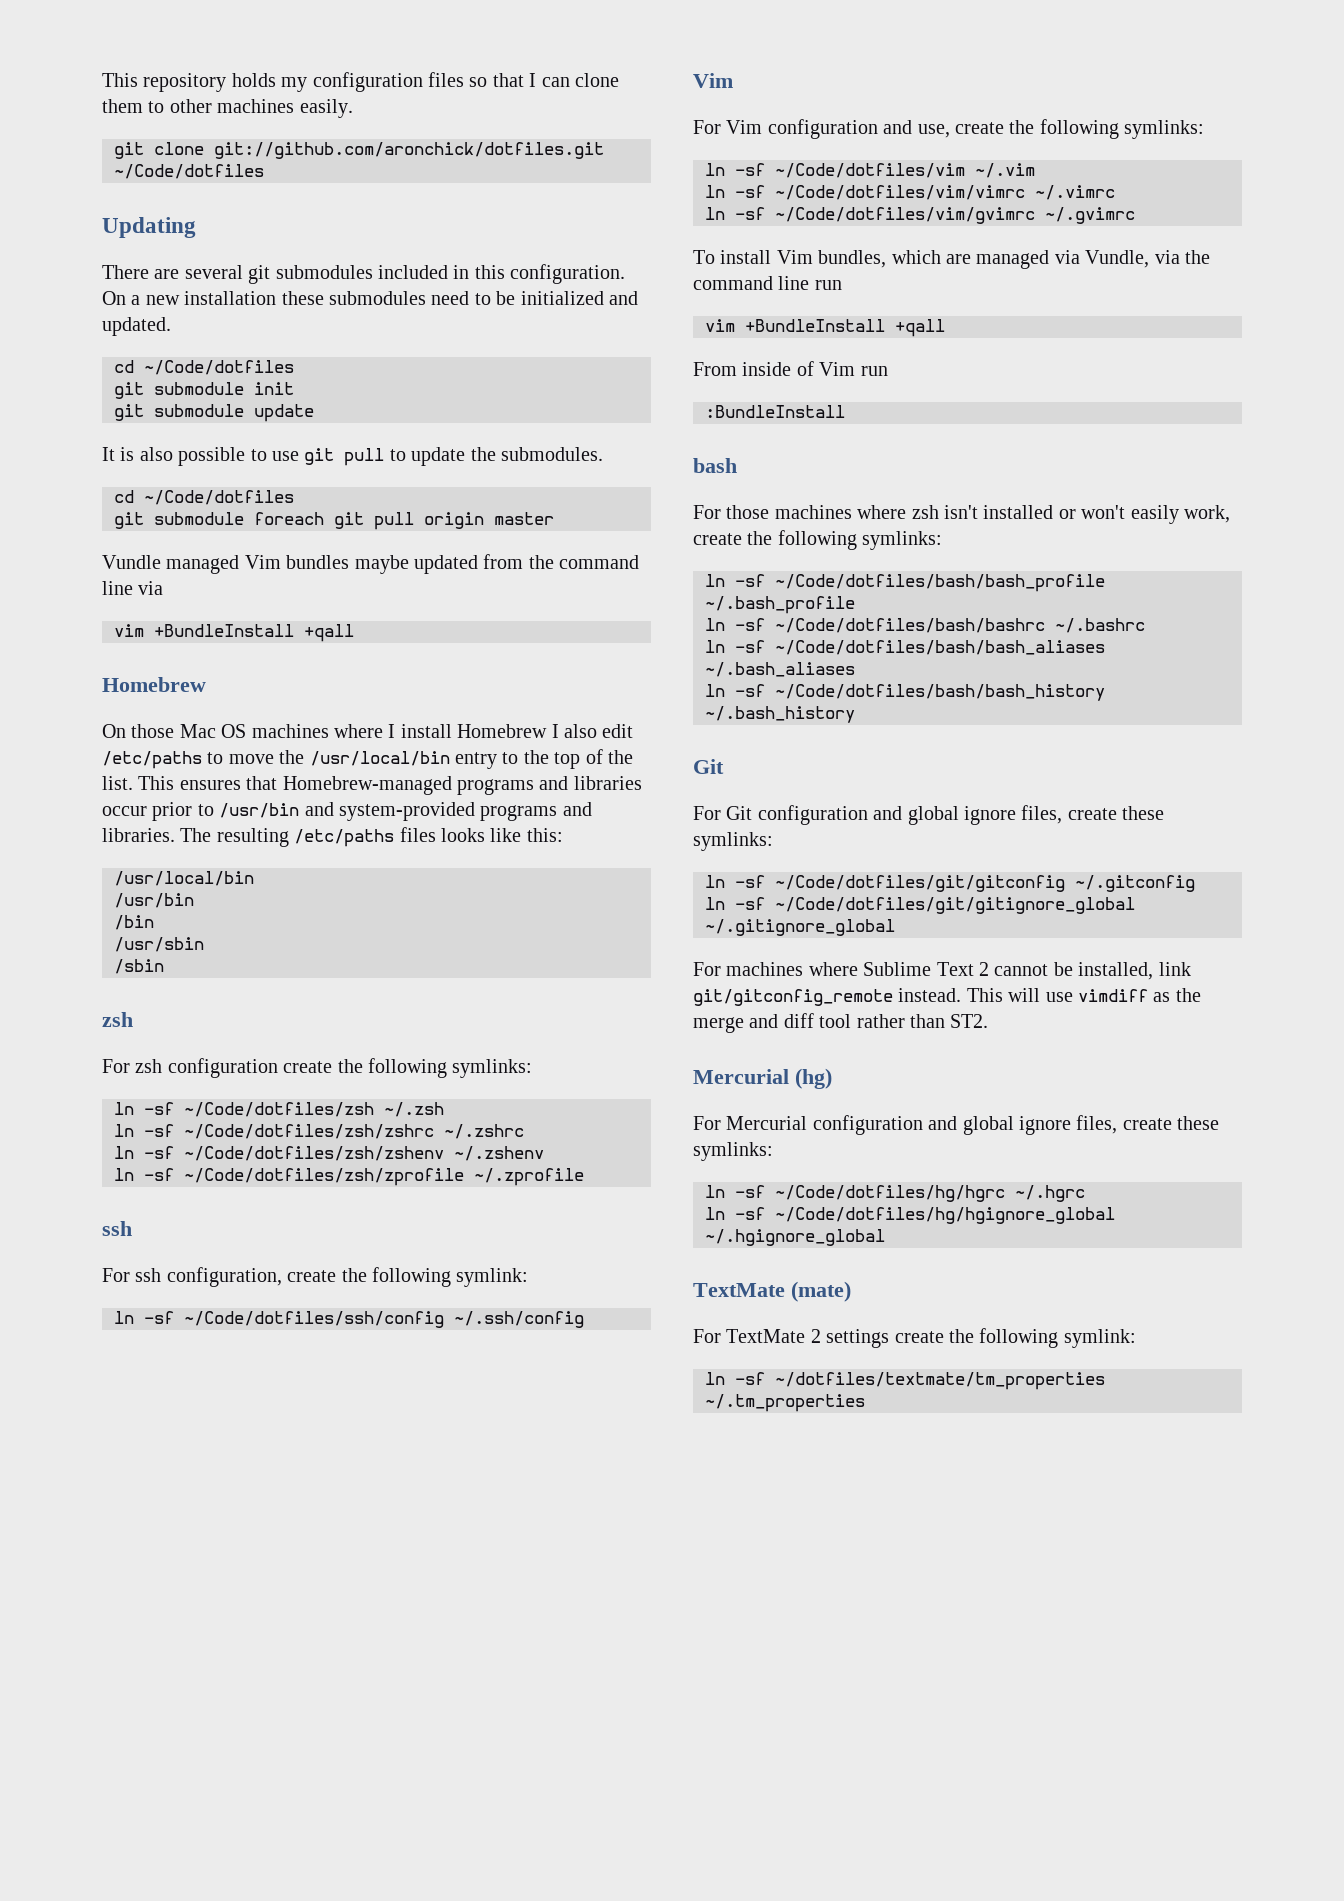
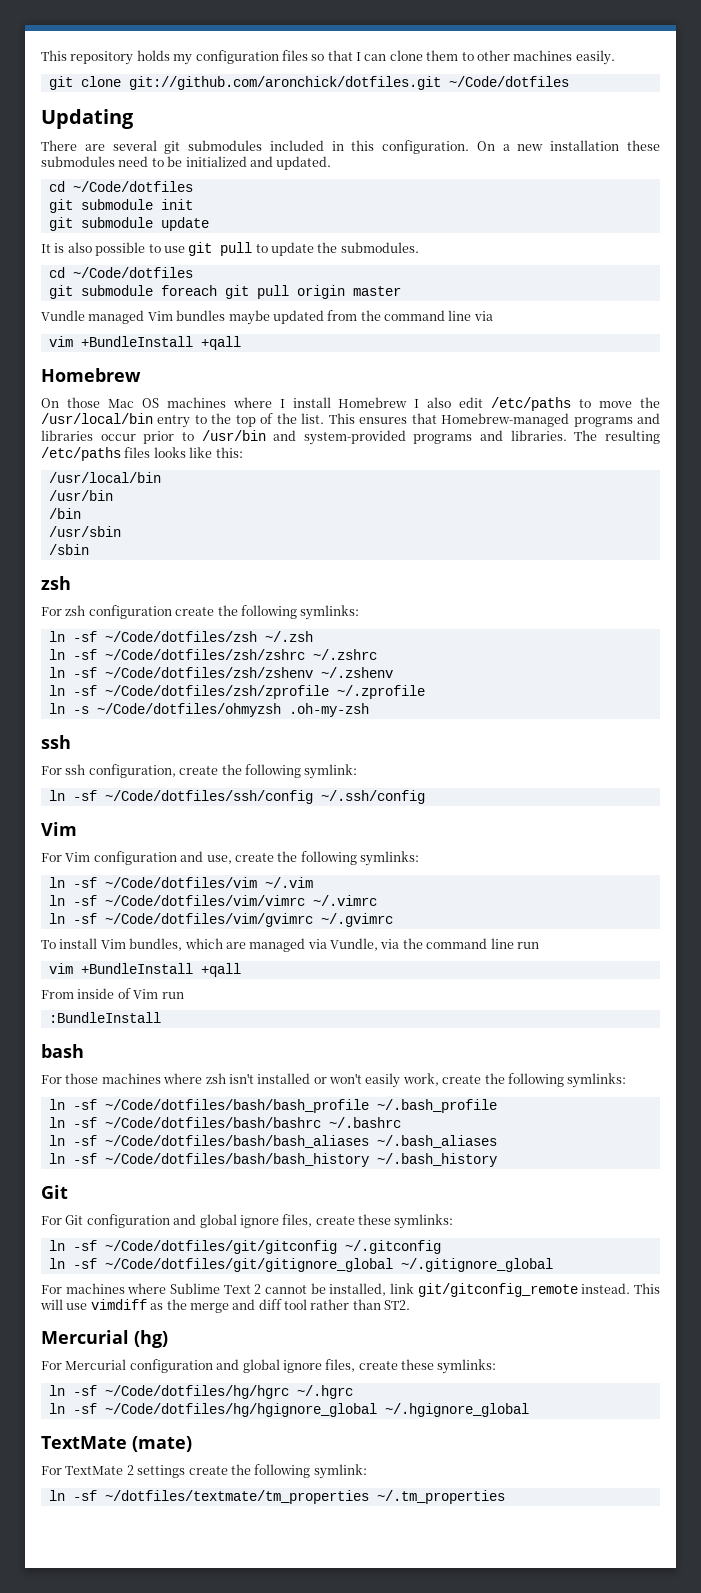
+ ln -s ~/Code/dotfiles/ohmyzsh .oh-my-zsh

